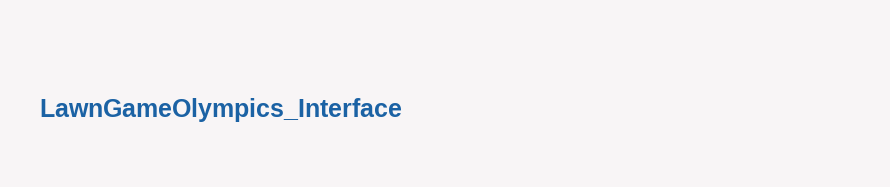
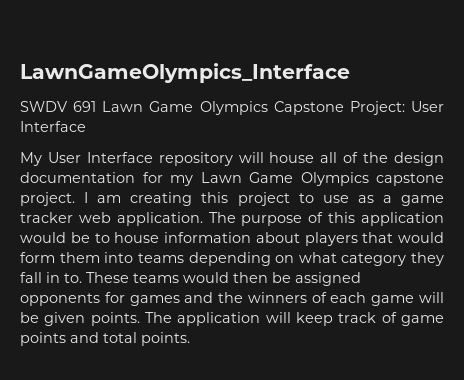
+ SWDV 691 Lawn Game Olympics Capstone Project: User Interface
+ My User Interface repository will house all of the design documentation for my Lawn Game Olympics capstone project. I am creating this project to use as a game tracker web application. The purpose of this application would be to house information about players that would form them into teams depending on what category they fall in to. These teams would then be assigned opponents for games and the winners of each game will be given points. The application will keep track of game points and total points.

